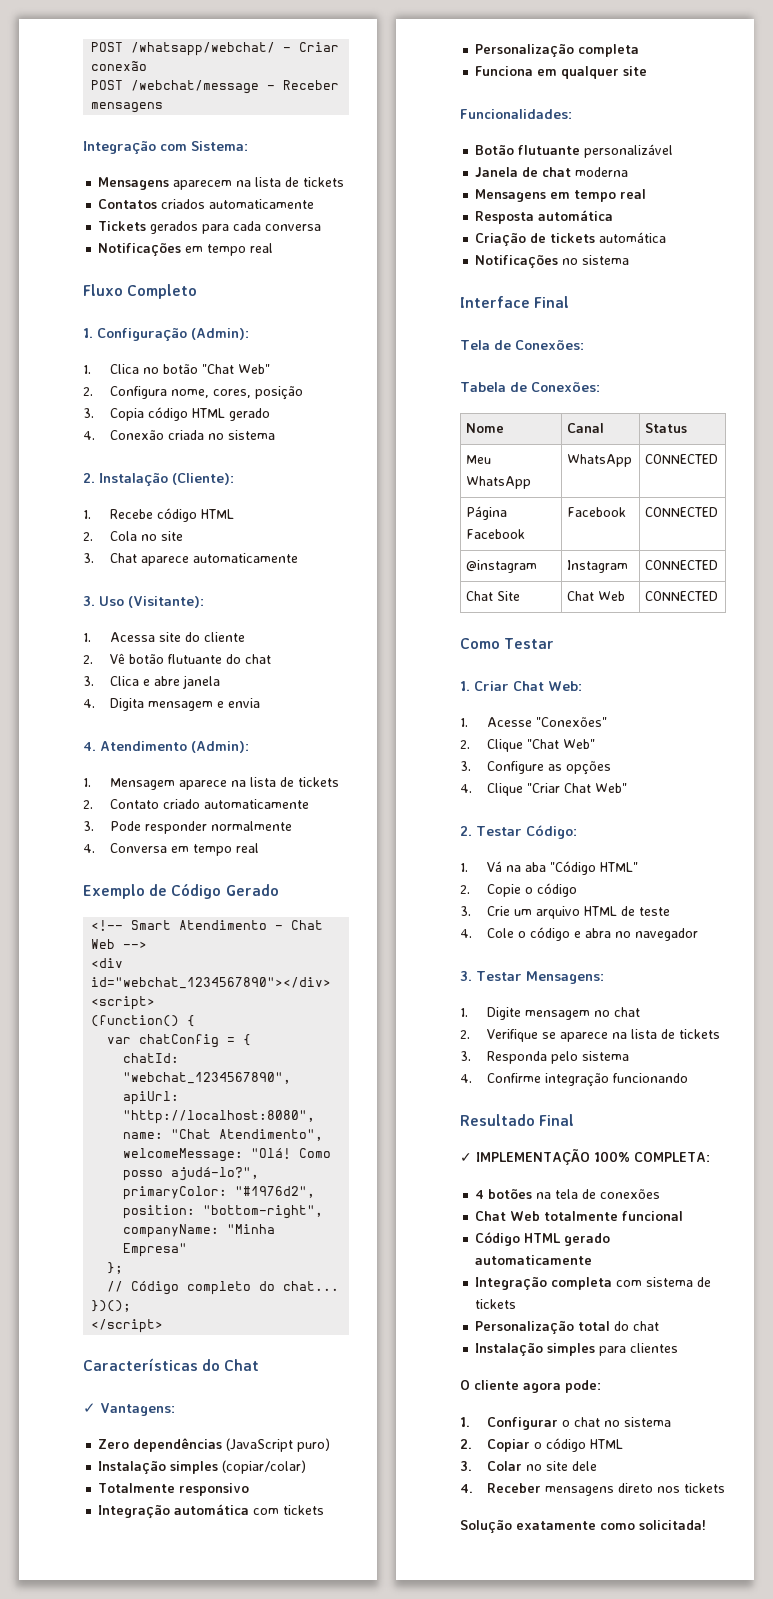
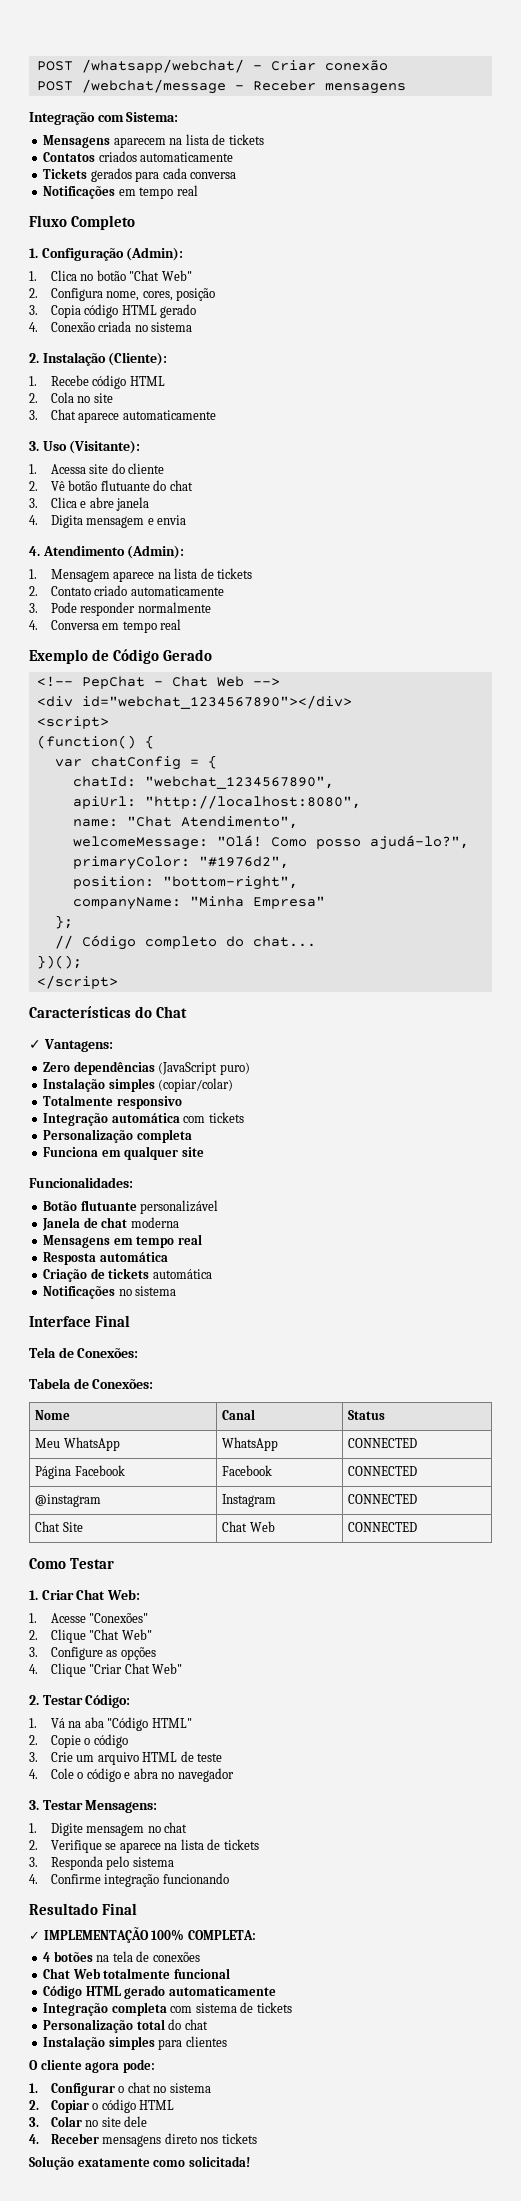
- <!-- Smart Atendimento - Chat Web -->
+ <!-- PepChat - Chat Web -->

